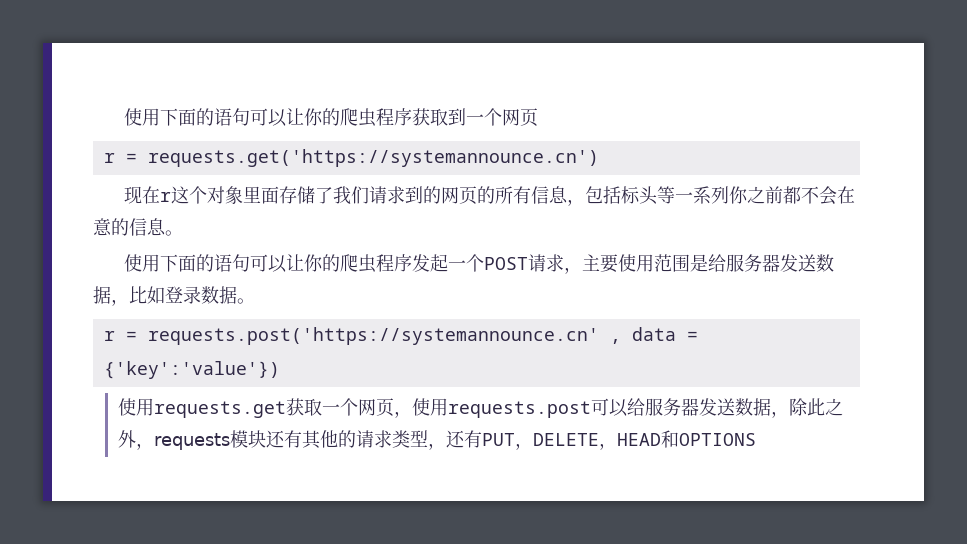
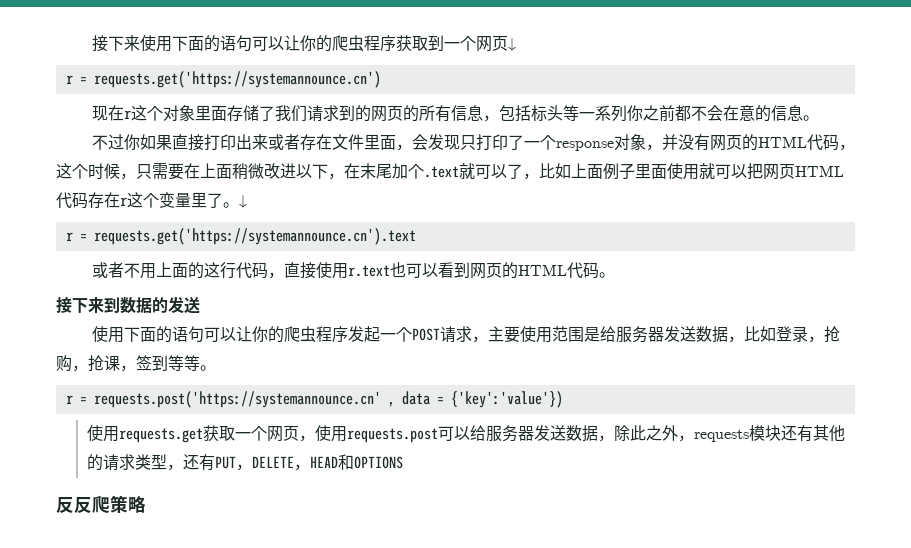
- 使用下面的语句可以让你的爬虫程序获取到一个网页
+ 接下来使用下面的语句可以让你的爬虫程序获取到一个网页↓
+ 不过你如果直接打印出来或者存在文件里面，会发现只打印了一个response对象，并没有网页的HTML代码，这个时候，只需要在上面稍微改进以下，在末尾加个.text就可以了，比如上面例子里面使用就可以把网页HTML代码存在r这个变量里了。↓
+ r = requests.get('https://systemannounce.cn').text
+ 或者不用上面的这行代码，直接使用r.text也可以看到网页的HTML代码。
+ 接下来到数据的发送
- 使用下面的语句可以让你的爬虫程序发起一个POST请求，主要使用范围是给服务器发送数据，比如登录数据。
+ 使用下面的语句可以让你的爬虫程序发起一个POST请求，主要使用范围是给服务器发送数据，比如登录，抢购，抢课，签到等等。
+ 反反爬策略

